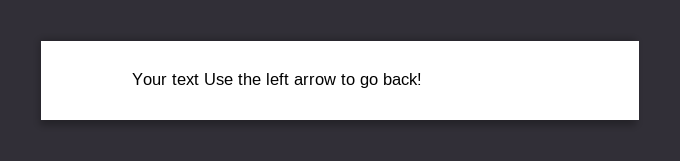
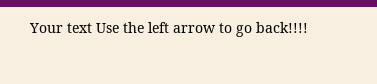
- Your text Use the left arrow to go back!
+ Your text Use the left arrow to go back!!!!

